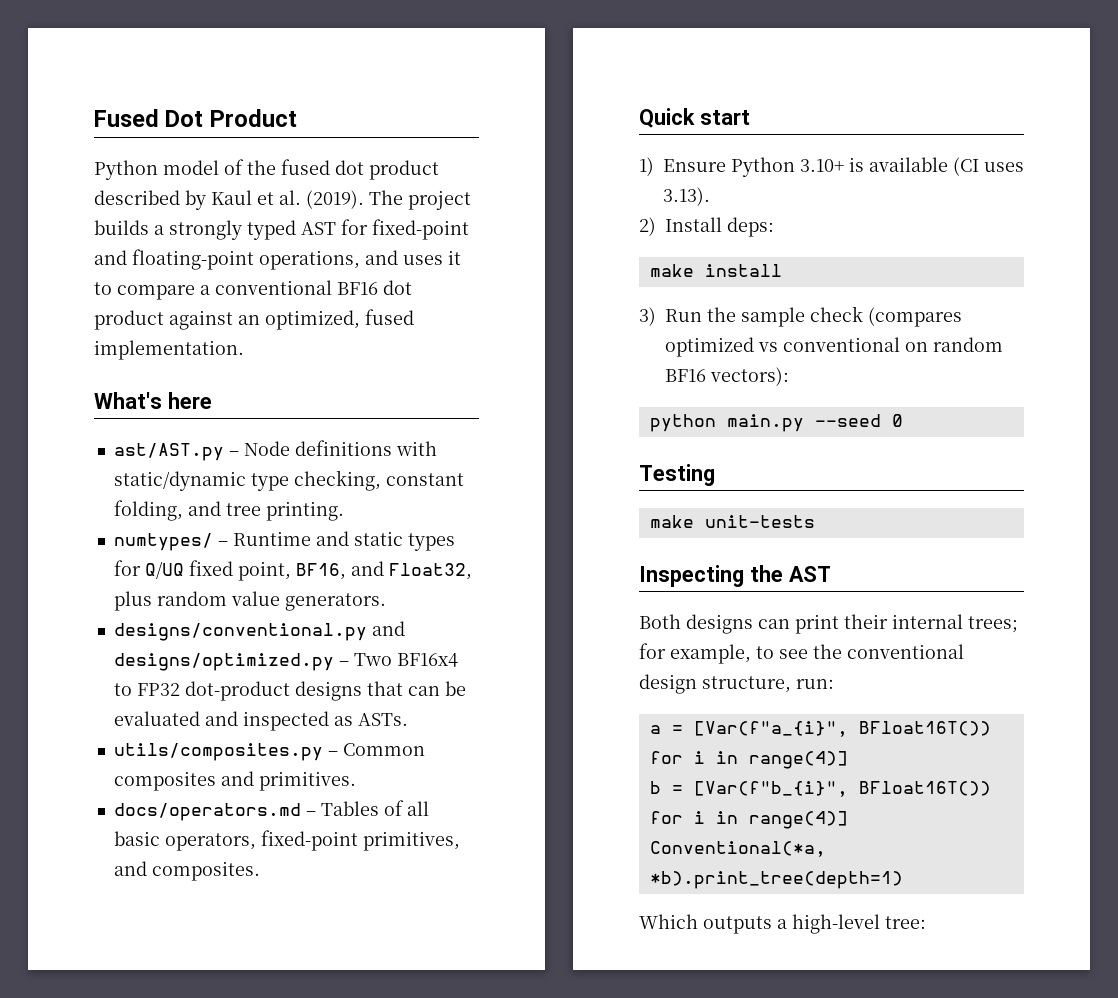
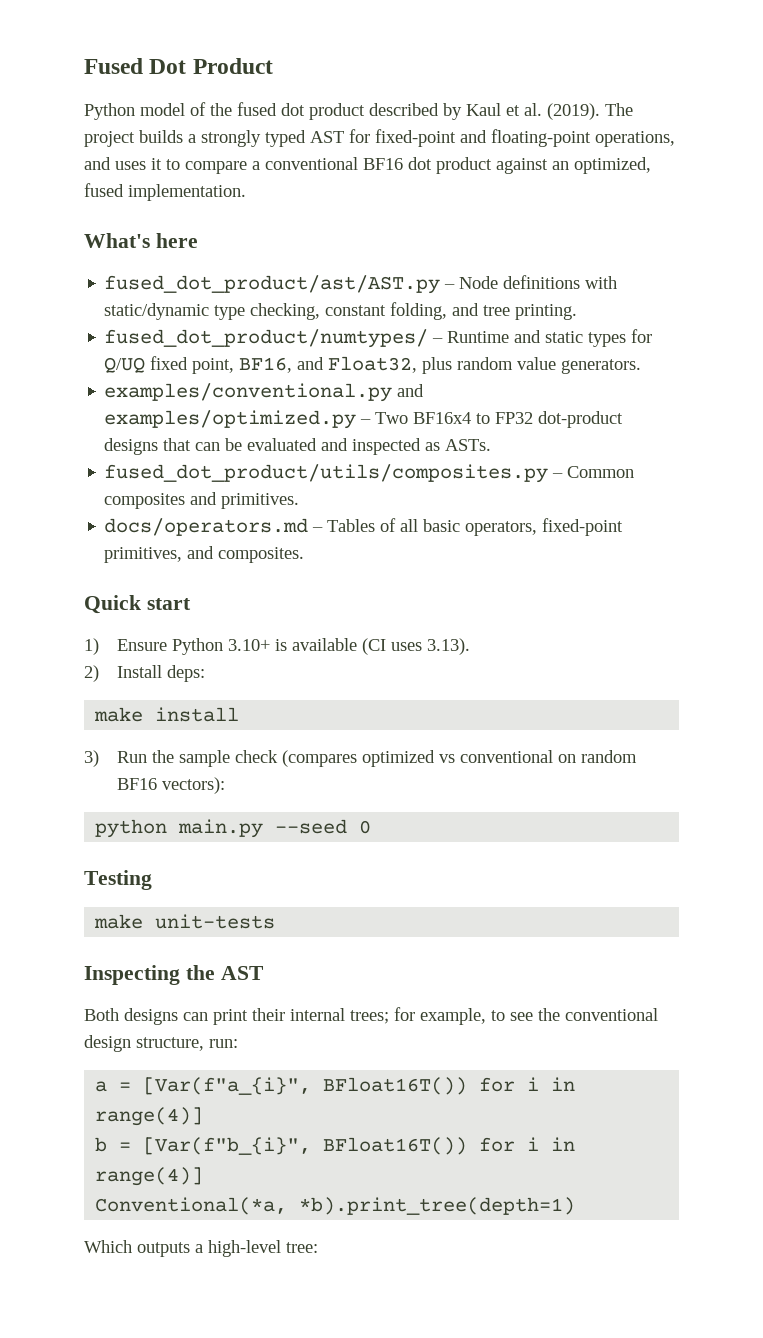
- ast/AST.py – Node definitions with static/dynamic type checking, constant folding, and tree printing.
+ fused_dot_product/ast/AST.py – Node definitions with static/dynamic type checking, constant folding, and tree printing.
- numtypes/ – Runtime and static types for Q/UQ fixed point, BF16, and Float32, plus random value generators.
+ fused_dot_product/numtypes/ – Runtime and static types for Q/UQ fixed point, BF16, and Float32, plus random value generators.
- designs/conventional.py and designs/optimized.py – Two BF16x4 to FP32 dot-product designs that can be evaluated and inspected as ASTs.
+ examples/conventional.py and examples/optimized.py – Two BF16x4 to FP32 dot-product designs that can be evaluated and inspected as ASTs.
- utils/composites.py – Common composites and primitives.
+ fused_dot_product/utils/composites.py – Common composites and primitives.

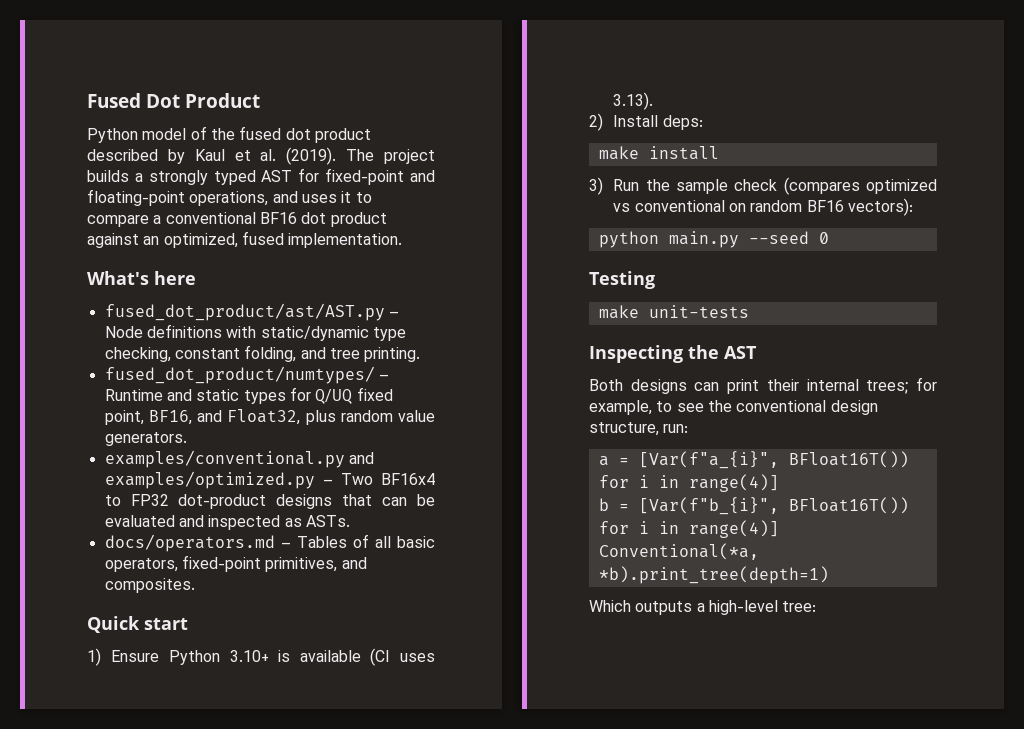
- fused_dot_product/utils/composites.py – Common composites and primitives.

